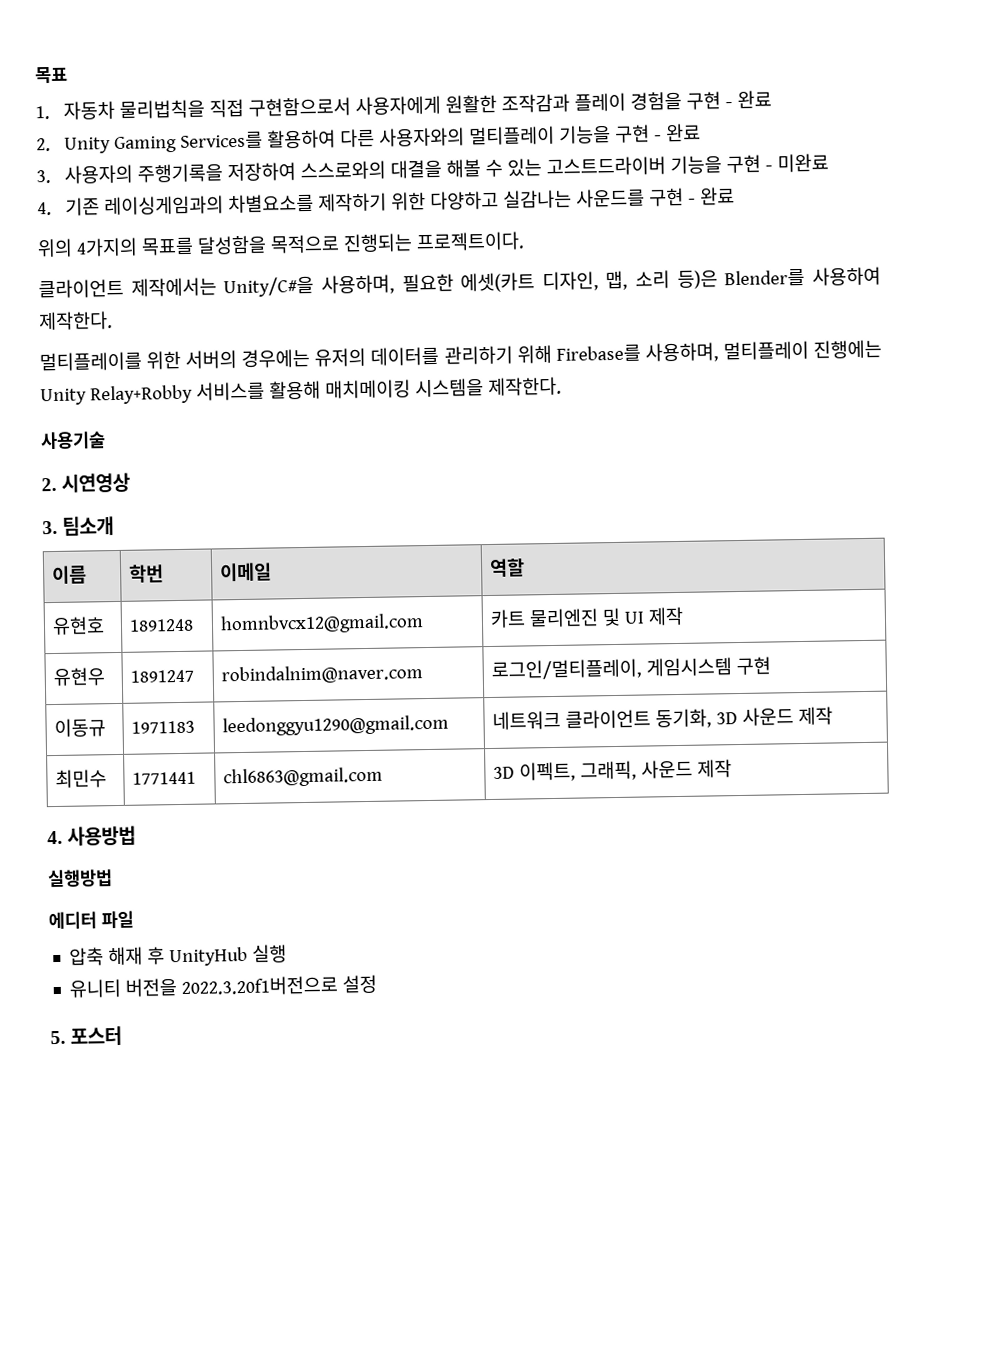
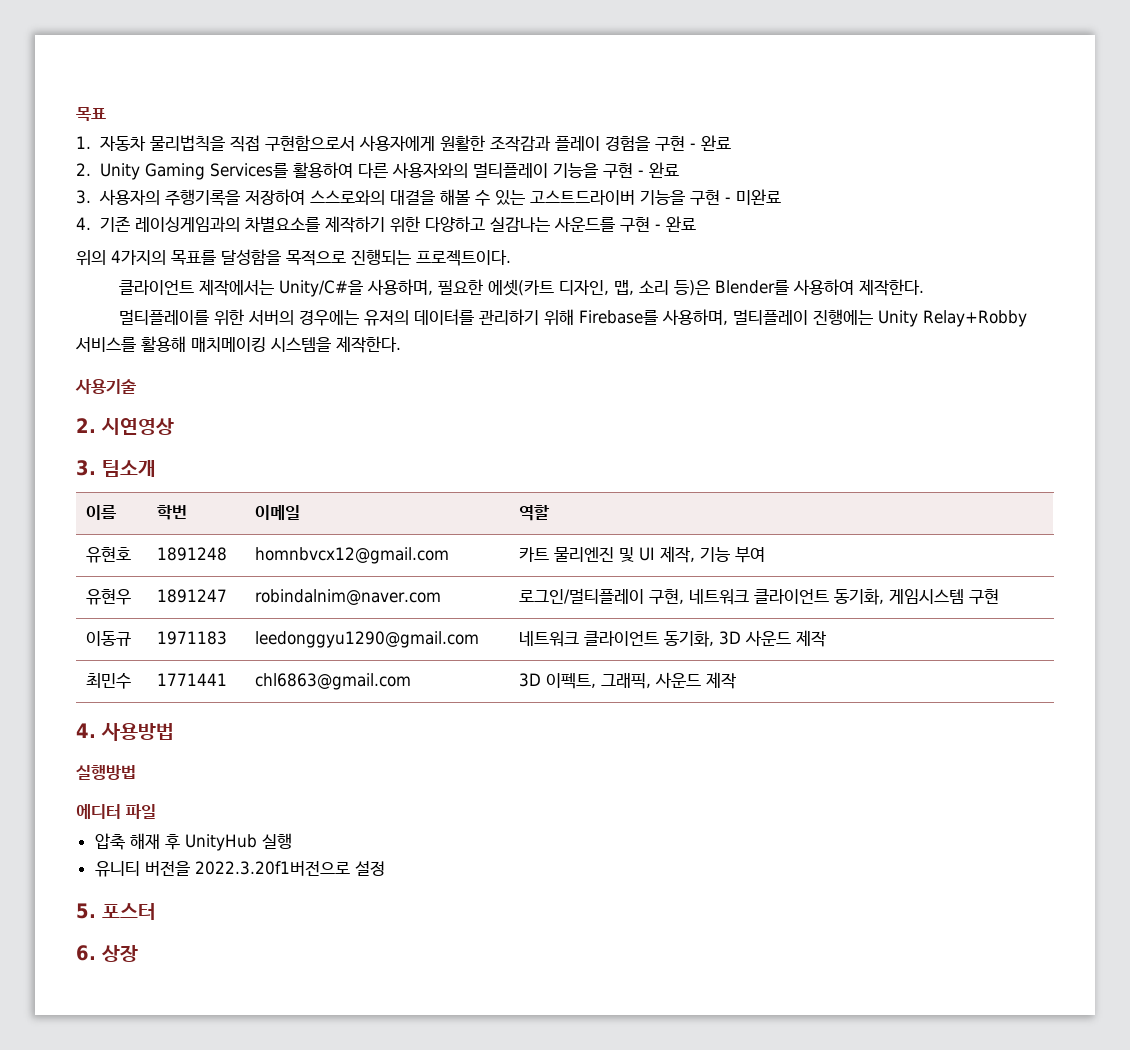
- 유현호 | 1891248 | homnbvcx12@gmail.com | 카트 물리엔진 및 UI 제작
+ 유현호 | 1891248 | homnbvcx12@gmail.com | 카트 물리엔진 및 UI 제작, 기능 부여
- 유현우 | 1891247 | robindalnim@naver.com | 로그인/멀티플레이, 게임시스템 구현
+ 유현우 | 1891247 | robindalnim@naver.com | 로그인/멀티플레이 구현, 네트워크 클라이언트 동기화, 게임시스템 구현
+ 6. 상장

